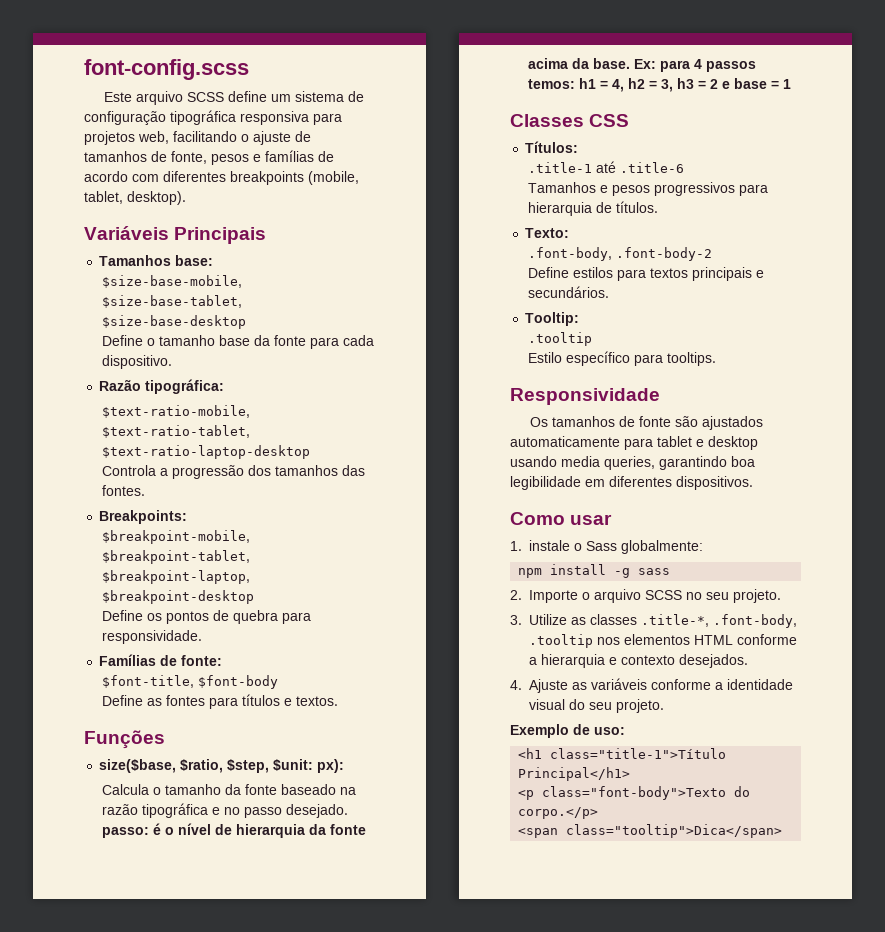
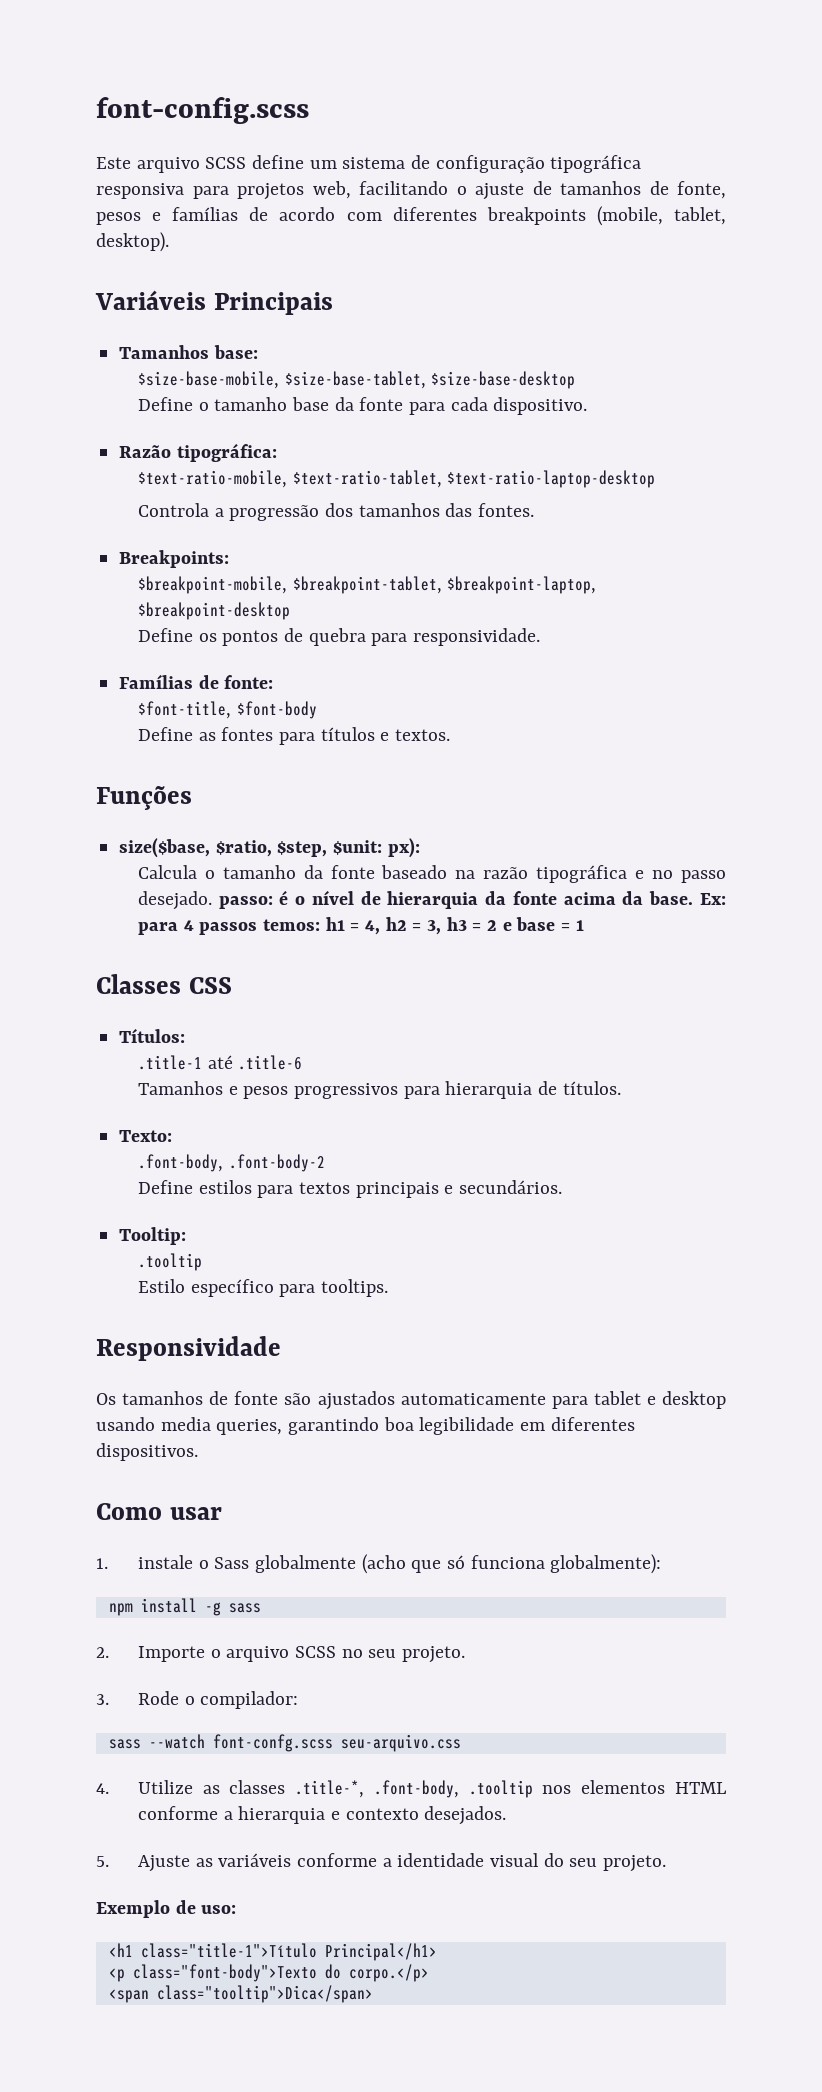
- 1. instale o Sass globalmente:
+ 1. instale o Sass globalmente (acho que só funciona globalmente):
- 3. Utilize as classes .title-*, .font-body, .tooltip nos elementos HTML conforme a hierarquia e contexto desejados.
+ 3. Rode o compilador:
+ sass --watch font-confg.scss seu-arquivo.css
+ 4. Utilize as classes .title-*, .font-body, .tooltip nos elementos HTML conforme a hierarquia e contexto desejados.
- 4. Ajuste as variáveis conforme a identidade visual do seu projeto.
+ 5. Ajuste as variáveis conforme a identidade visual do seu projeto.

